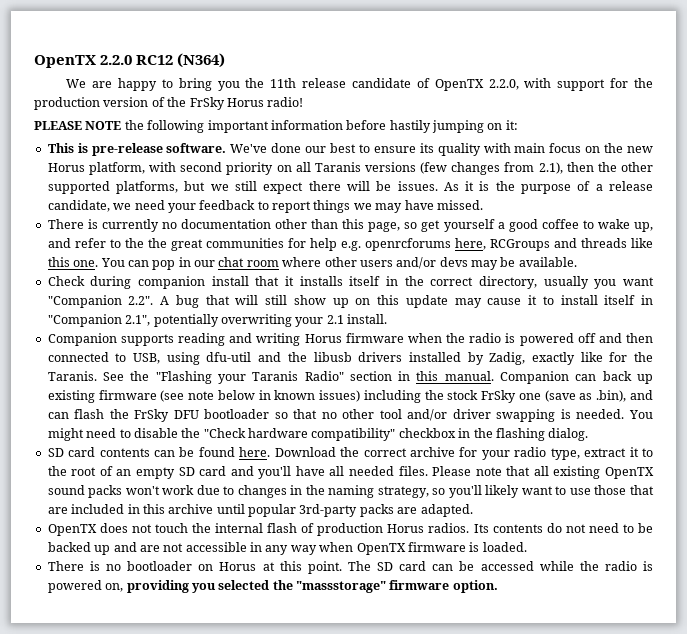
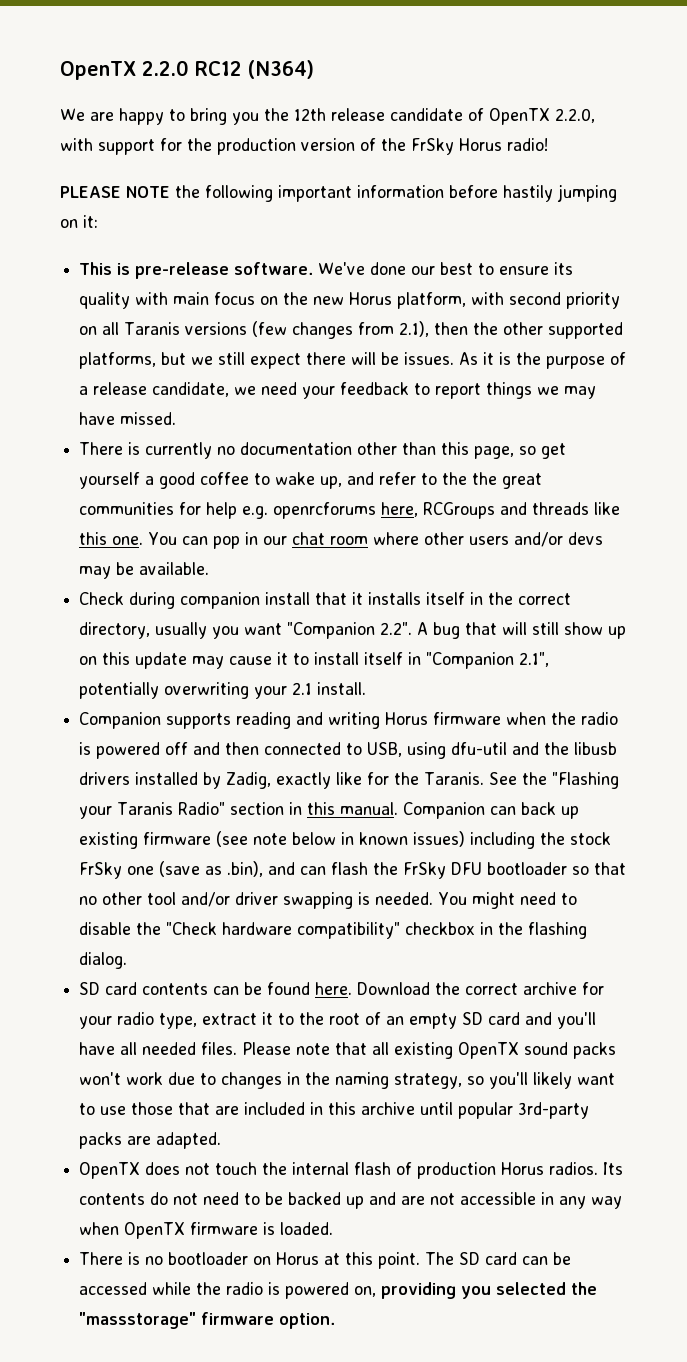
- We are happy to bring you the 11th release candidate of OpenTX 2.2.0, with support for the production version of the FrSky Horus radio!
+ We are happy to bring you the 12th release candidate of OpenTX 2.2.0, with support for the production version of the FrSky Horus radio!

